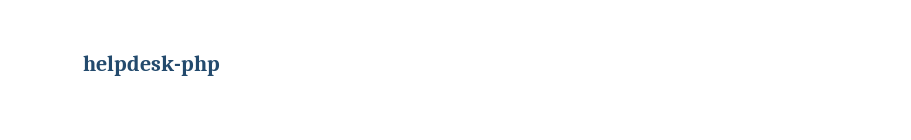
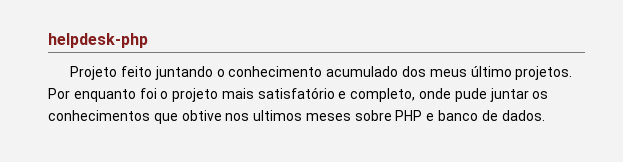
+ Projeto feito juntando o conhecimento acumulado dos meus último projetos. Por enquanto foi o projeto mais satisfatório e completo, onde pude juntar os conhecimentos que obtive nos ultimos meses sobre PHP e banco de dados.

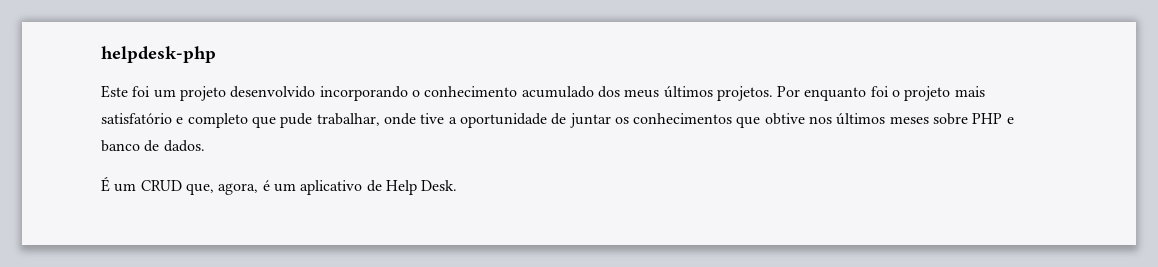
- Projeto feito juntando o conhecimento acumulado dos meus último projetos.
+ Este foi um projeto desenvolvido incorporando o conhecimento acumulado dos meus últimos projetos.
- Por enquanto foi o projeto mais satisfatório e completo, onde pude juntar os conhecimentos que obtive nos ultimos meses sobre PHP e banco de dados.
+ Por enquanto foi o projeto mais satisfatório e completo que pude trabalhar, onde tive a oportunidade de juntar os conhecimentos que obtive nos últimos meses sobre PHP e banco de dados.
+ É um CRUD que, agora, é um aplicativo de Help Desk.

